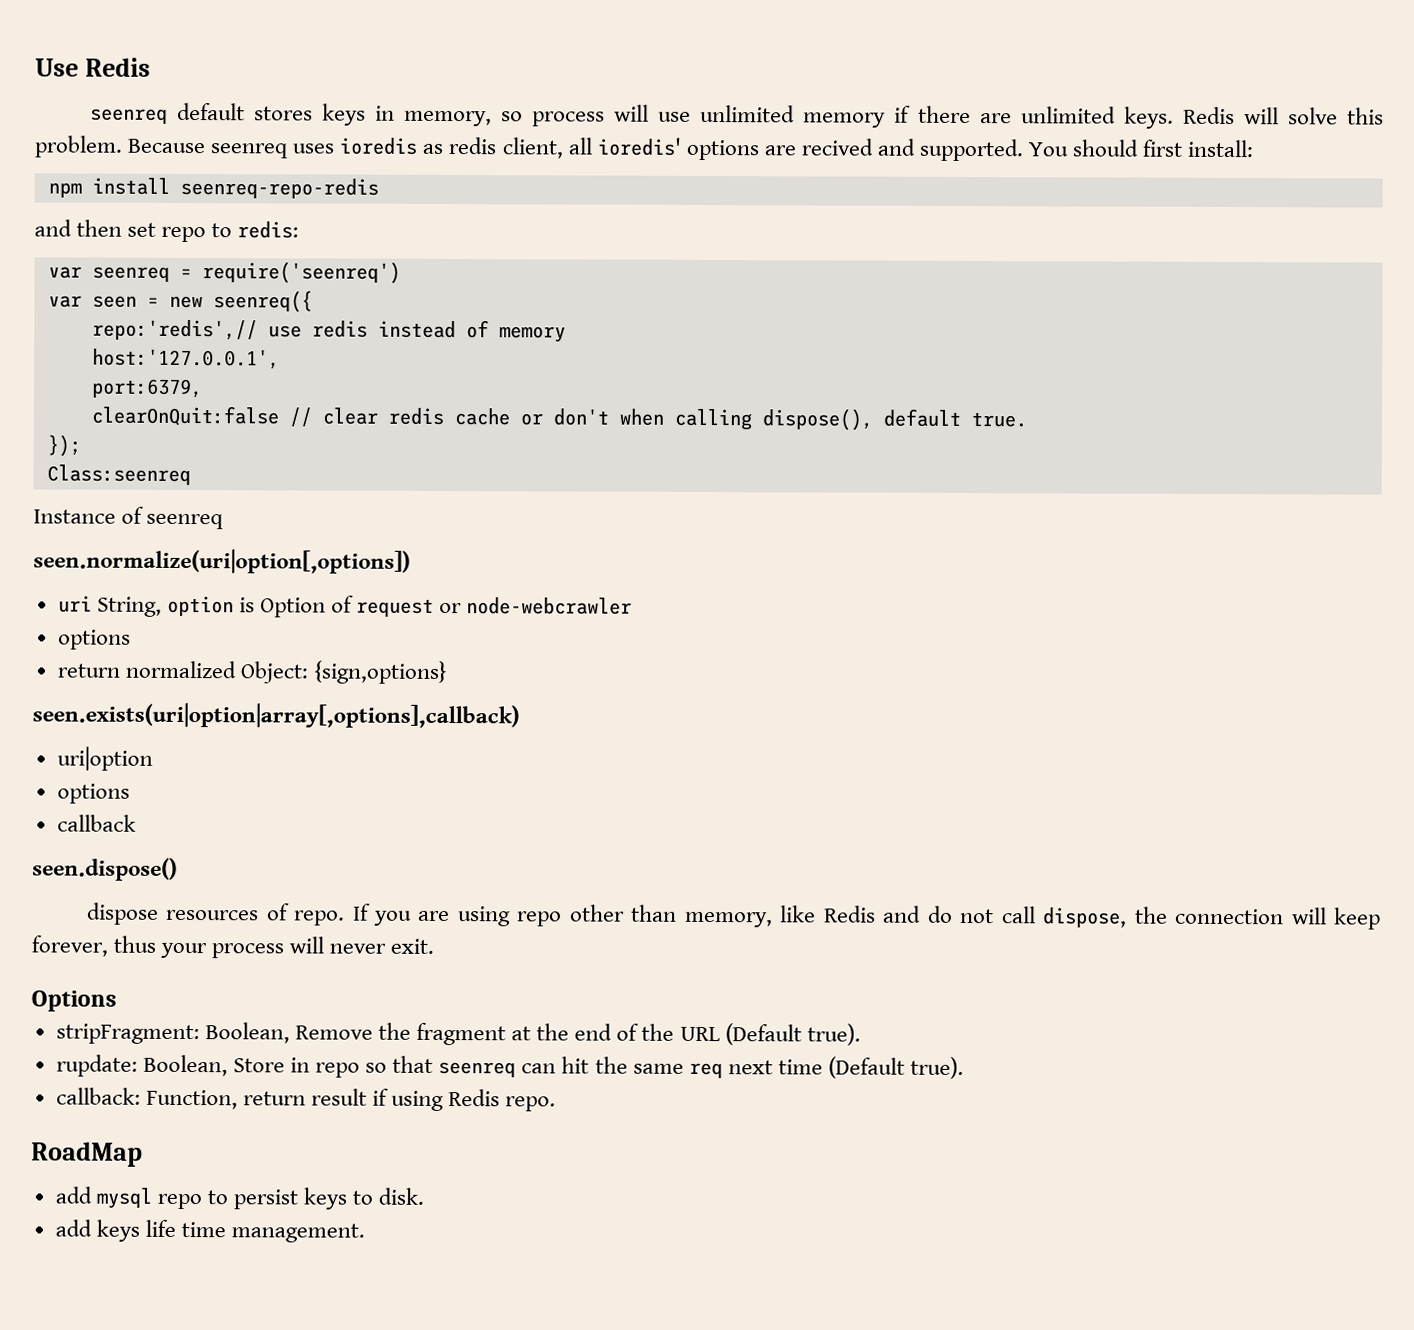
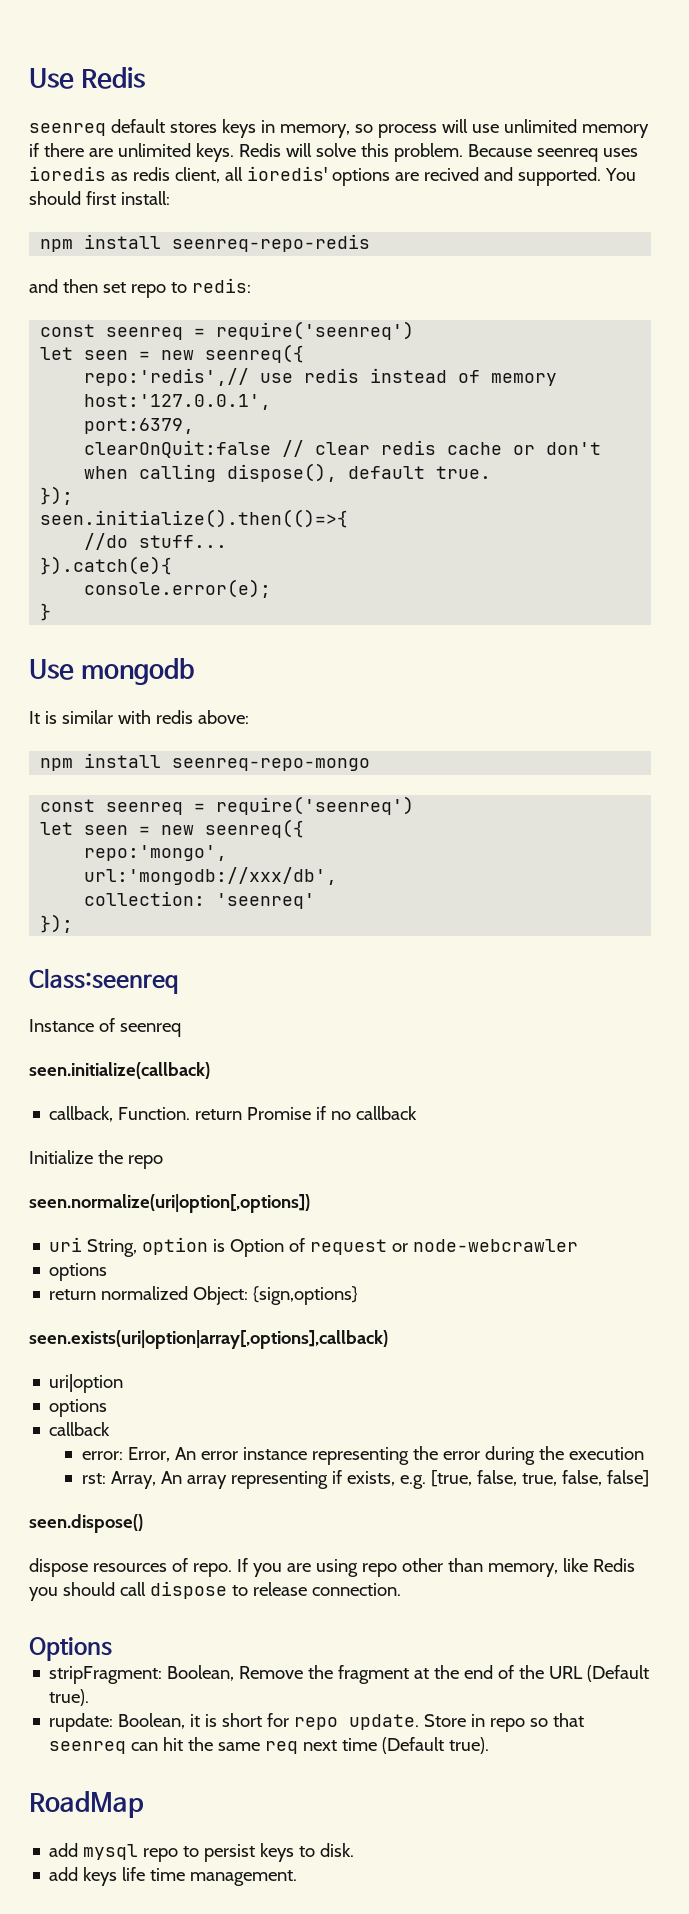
  and then set repo to redis:
- var seenreq = require('seenreq')
- var seen = new seenreq({
+ const seenreq = require('seenreq')
+ let seen = new seenreq({
+ seen.initialize().then(()=>{
+ //do stuff...
+ }).catch(e){
+ console.error(e);
+ }
+ Use mongodb
+ It is similar with redis above:
+ npm install seenreq-repo-mongo
+ const seenreq = require('seenreq')
+ let seen = new seenreq({
+ repo:'mongo',
+ url:'mongodb://xxx/db',
+ collection: 'seenreq'
+ });
  Class:seenreq
  Instance of seenreq
+ seen.initialize(callback)
+ callback, Function. return Promise if no callback
+ Initialize the repo
+ error: Error, An error instance representing the error during the execution
+ rst: Array, An array representing if exists, e.g. [true, false, true, false, false]
- If you are using repo other than memory, like Redis and do not call dispose, the connection will keep forever, thus your process will never exit.
+ If you are using repo other than memory, like Redis you should call dispose to release connection.
- rupdate: Boolean, Store in repo so that seenreq can hit the same req next time (Default true).
+ rupdate: Boolean, it is short for repo update. Store in repo so that seenreq can hit the same req next time (Default true).
- callback: Function, return result if using Redis repo.

